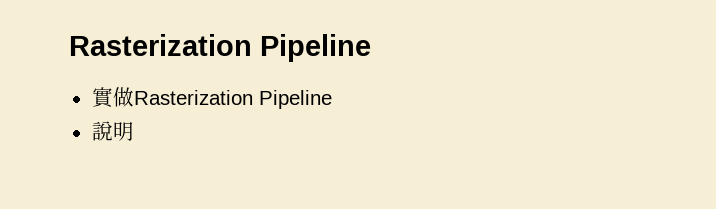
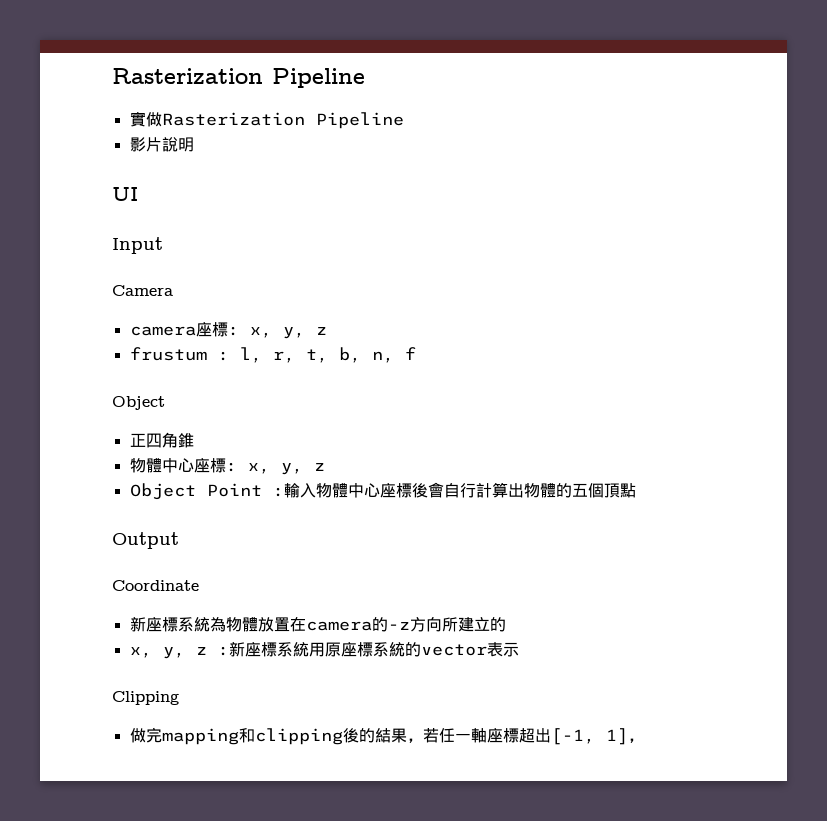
- 說明
+ 影片說明
+ UI
+ Input
+ Camera
+ camera座標: x, y, z
+ frustum : l, r, t, b, n, f
+ Object
+ 正四角錐
+ 物體中心座標: x, y, z
+ Object Point :輸入物體中心座標後會自行計算出物體的五個頂點
+ Output
+ Coordinate
+ 新座標系統為物體放置在camera的-z方向所建立的
+ x, y, z :新座標系統用原座標系統的vector表示
+ Clipping
+ 做完mapping和clipping後的結果，若任一軸座標超出[-1, 1]，

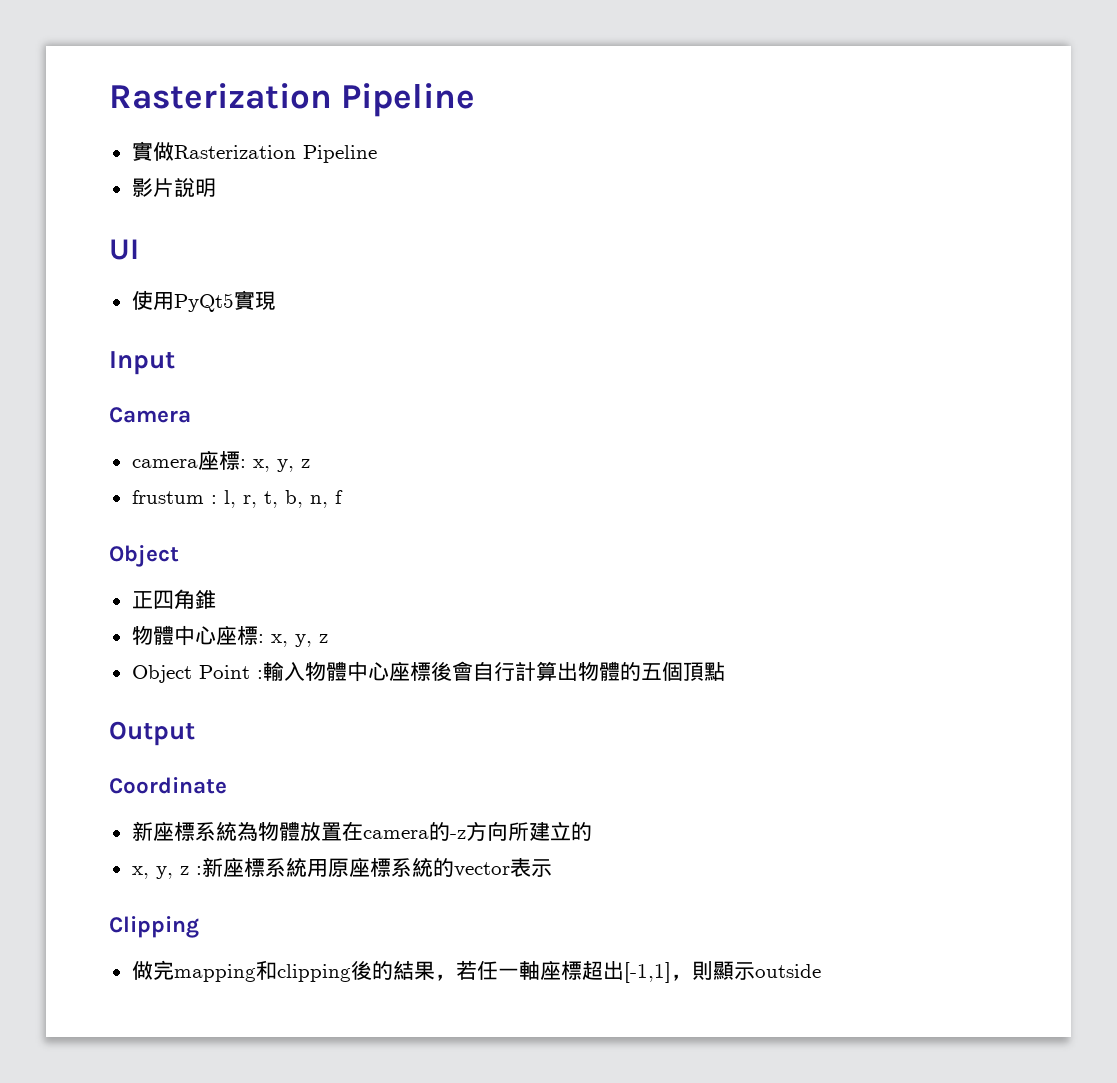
+ 使用PyQt5實現
- 做完mapping和clipping後的結果，若任一軸座標超出[-1, 1]，
+ 做完mapping和clipping後的結果，若任一軸座標超出[-1,1]，則顯示outside

